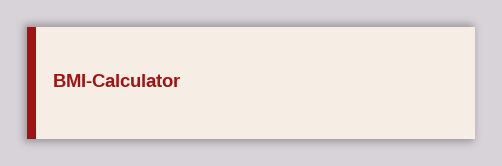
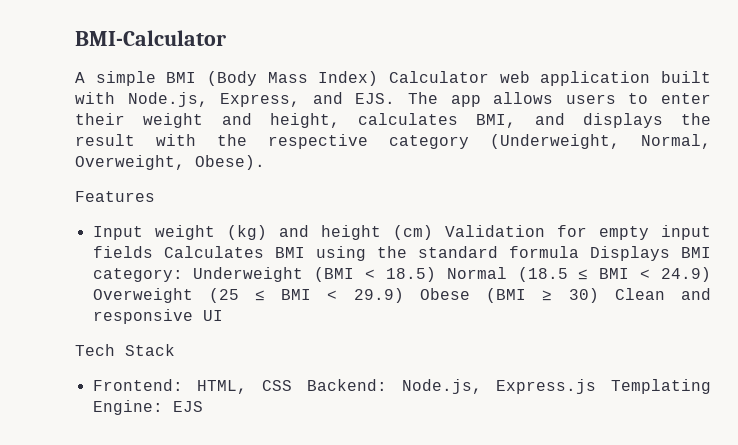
+ A simple BMI (Body Mass Index) Calculator web application built with Node.js, Express, and EJS. The app allows users to enter their weight and height, calculates BMI, and displays the result with the respective category (Underweight, Normal, Overweight, Obese).
+ Features
+ Input weight (kg) and height (cm) Validation for empty input fields Calculates BMI using the standard formula Displays BMI category: Underweight (BMI < 18.5) Normal (18.5 ≤ BMI < 24.9) Overweight (25 ≤ BMI < 29.9) Obese (BMI ≥ 30) Clean and responsive UI
+ Tech Stack
+ Frontend: HTML, CSS Backend: Node.js, Express.js Templating Engine: EJS

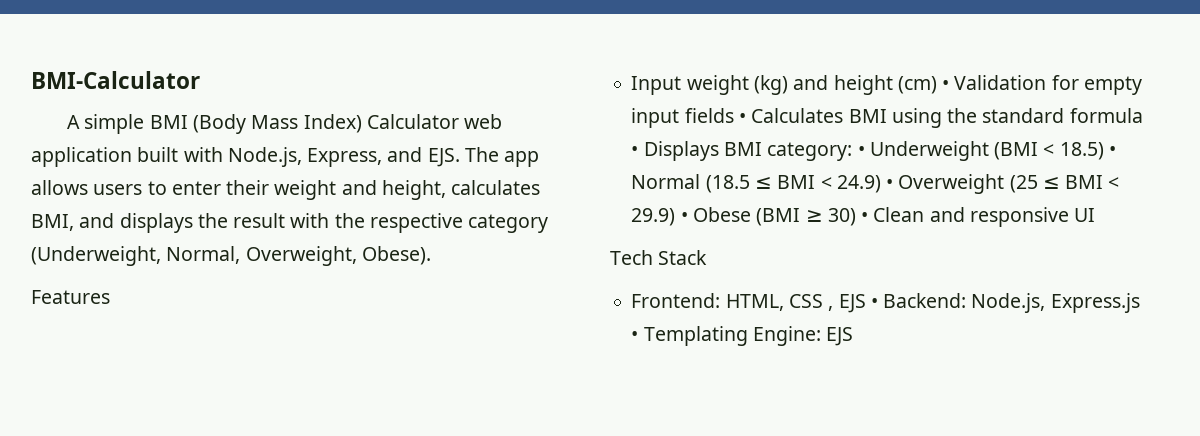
- Input weight (kg) and height (cm) Validation for empty input fields Calculates BMI using the standard formula Displays BMI category: Underweight (BMI < 18.5) Normal (18.5 ≤ BMI < 24.9) Overweight (25 ≤ BMI < 29.9) Obese (BMI ≥ 30) Clean and responsive UI
+ Input weight (kg) and height (cm) • Validation for empty input fields • Calculates BMI using the standard formula • Displays BMI category: • Underweight (BMI < 18.5) • Normal (18.5 ≤ BMI < 24.9) • Overweight (25 ≤ BMI < 29.9) • Obese (BMI ≥ 30) • Clean and responsive UI
- Frontend: HTML, CSS Backend: Node.js, Express.js Templating Engine: EJS
+ Frontend: HTML, CSS , EJS • Backend: Node.js, Express.js • Templating Engine: EJS

